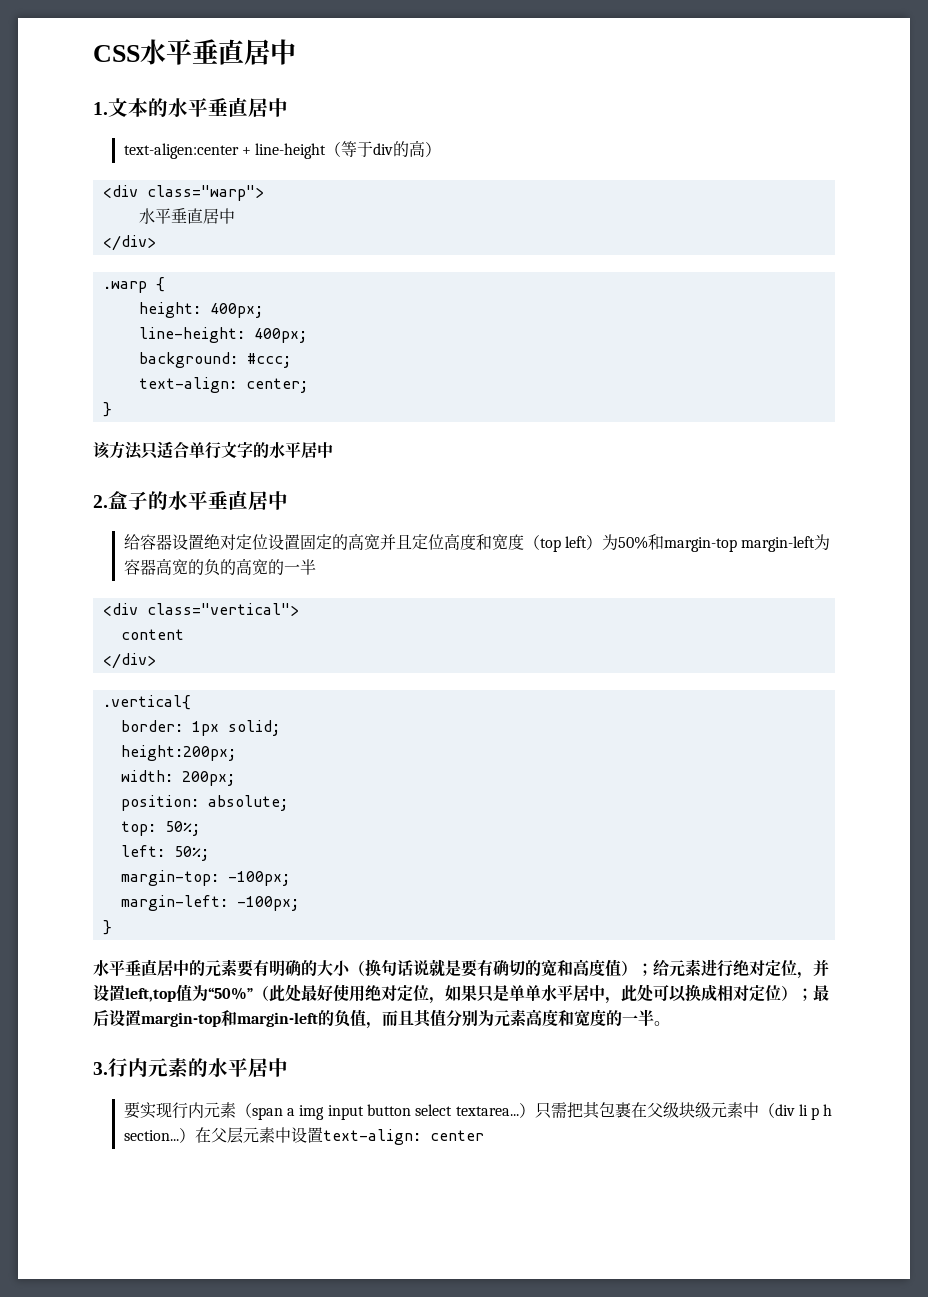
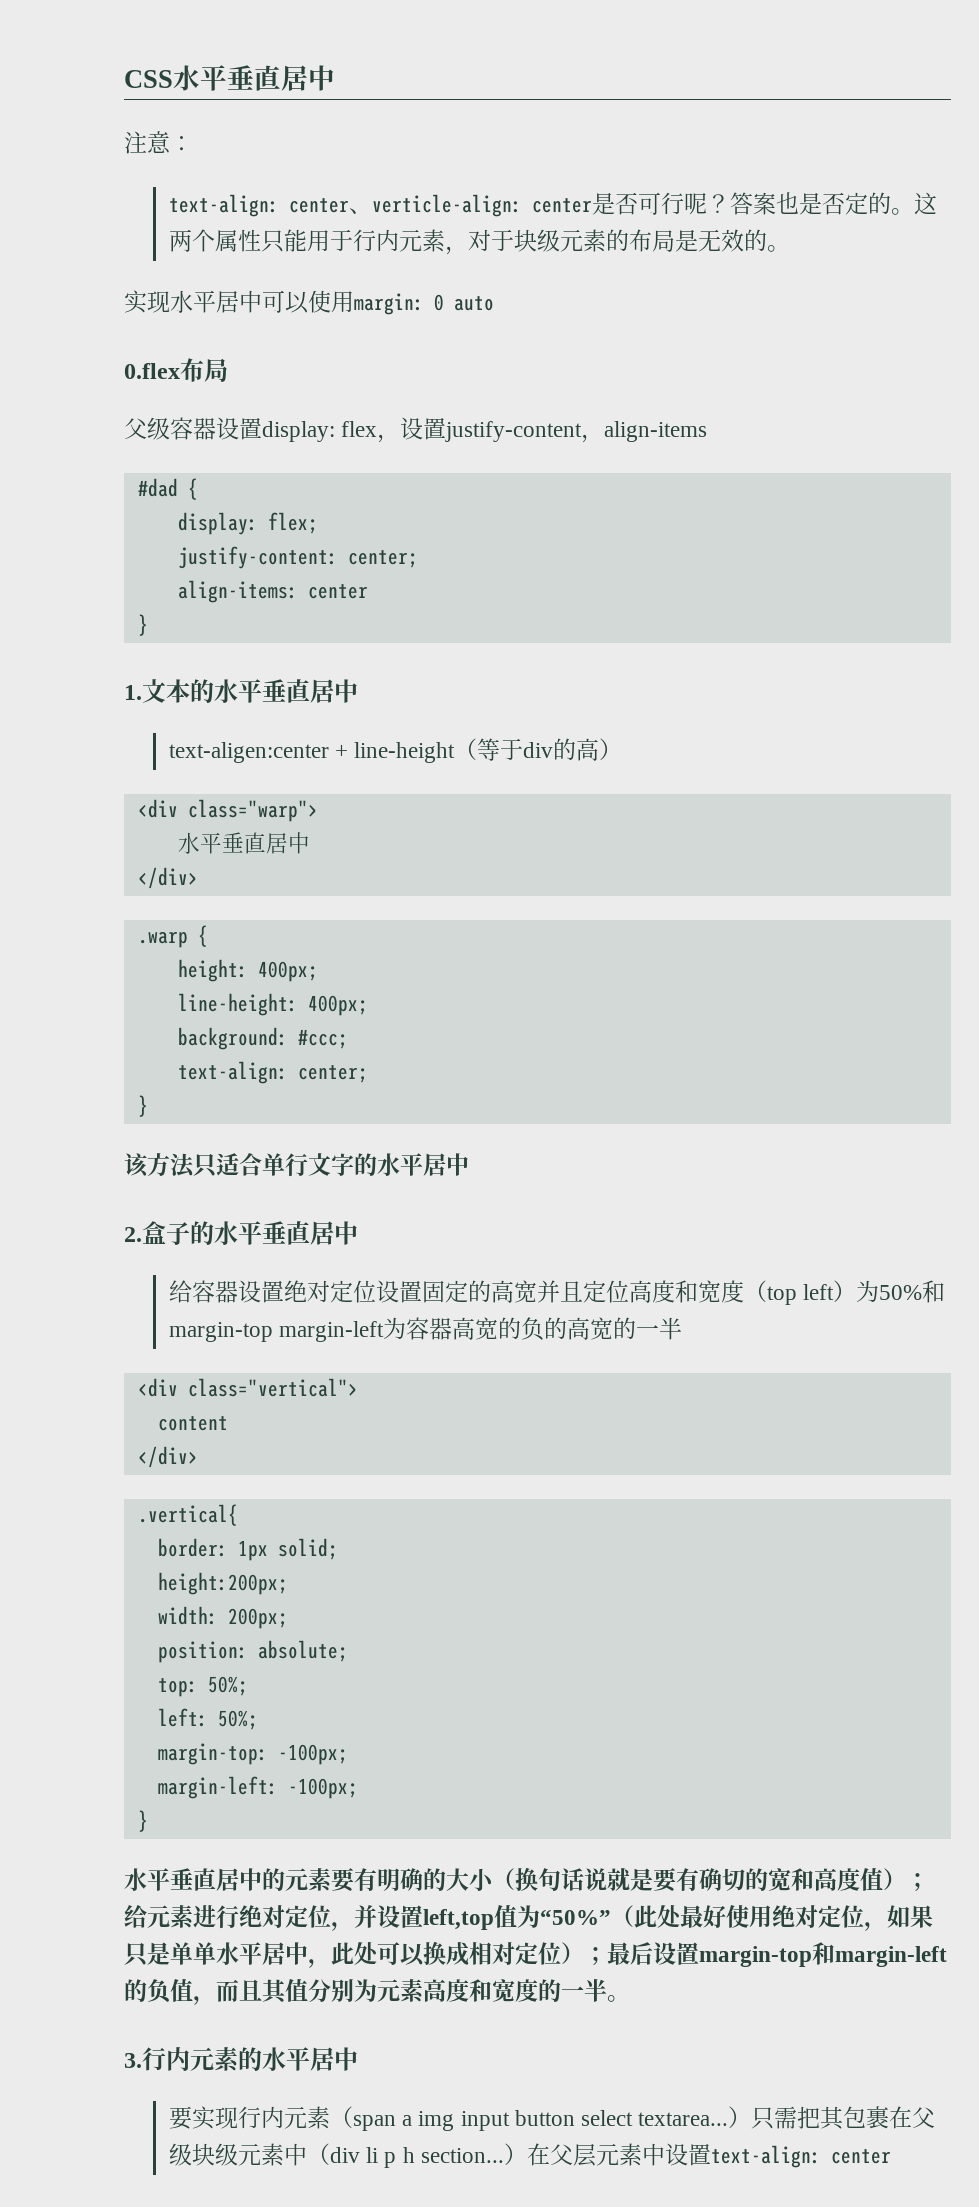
+ 注意：
+ text-align: center、verticle-align: center是否可行呢？答案也是否定的。这两个属性只能用于行内元素，对于块级元素的布局是无效的。
+ 实现水平居中可以使用margin: 0 auto
+ 0.flex布局
+ 父级容器设置display: flex，设置justify-content，align-items
+ #dad {
+ display: flex;
+ justify-content: center;
+ align-items: center
+ }

